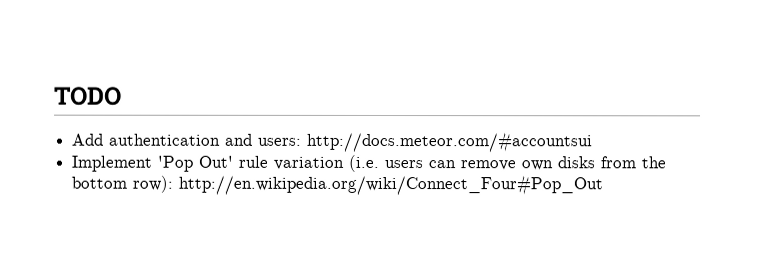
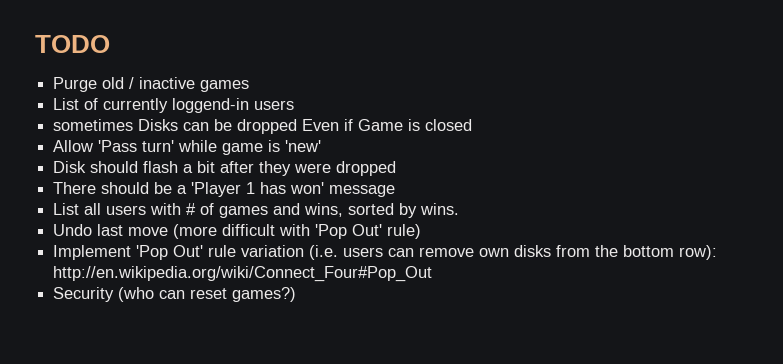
- Add authentication and users: http://docs.meteor.com/#accountsui
+ Purge old / inactive games
+ List of currently loggend-in users
+ sometimes Disks can be dropped Even if Game is closed
+ Allow 'Pass turn' while game is 'new'
+ Disk should flash a bit after they were dropped
+ There should be a 'Player 1 has won' message
+ List all users with # of games and wins, sorted by wins.
+ Undo last move (more difficult with 'Pop Out' rule)
+ Security (who can reset games?)

